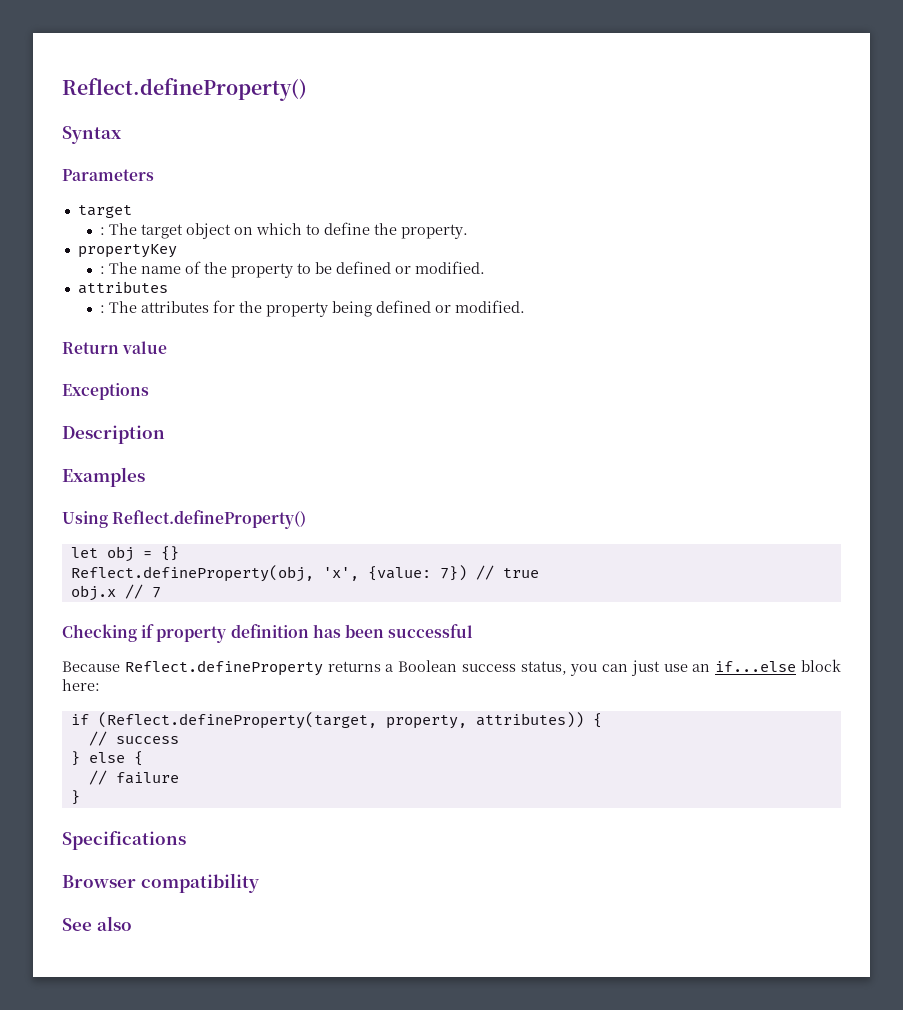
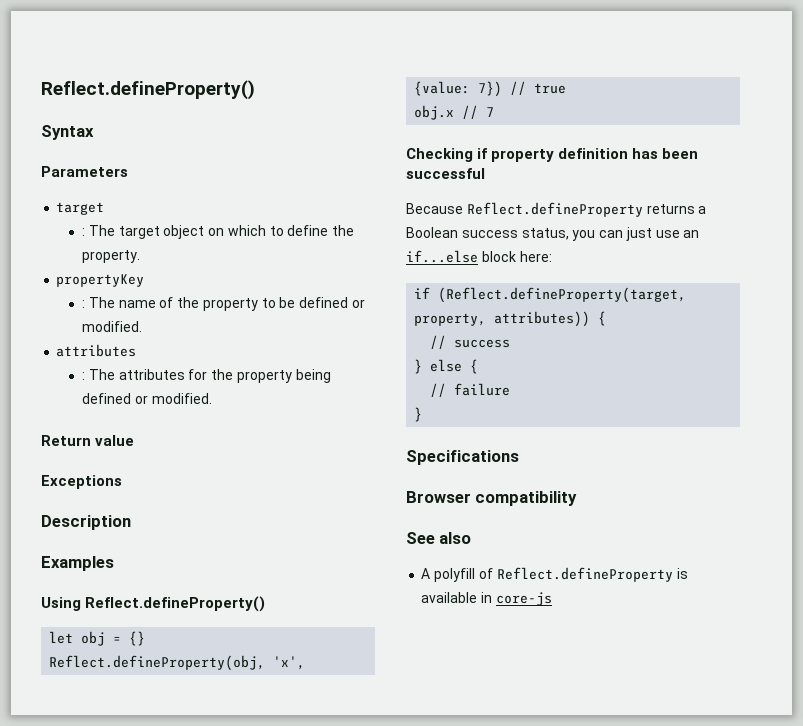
+ A polyfill of Reflect.defineProperty is available in core-js

